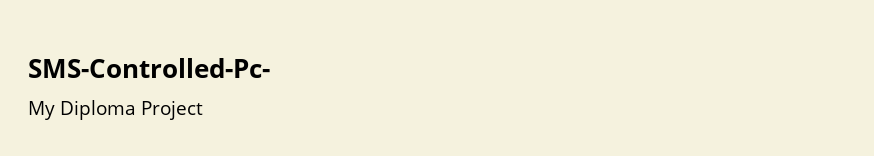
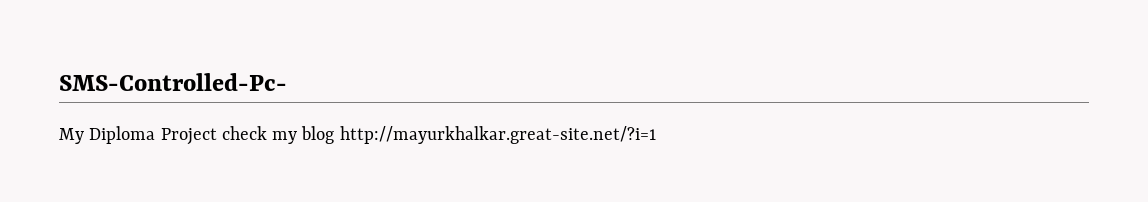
- My Diploma Project
+ My Diploma Project check my blog http://mayurkhalkar.great-site.net/?i=1

